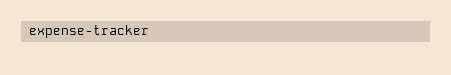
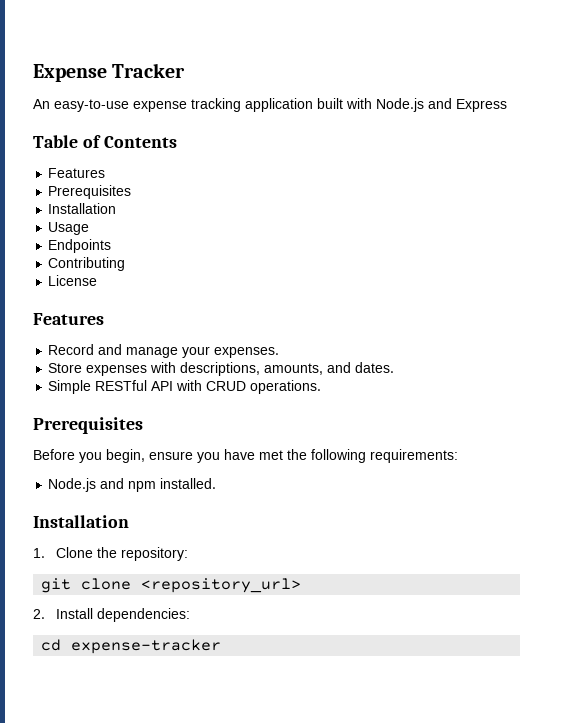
- expense-tracker
+ Expense Tracker
+ An easy-to-use expense tracking application built with Node.js and Express
+ Table of Contents
+ Features
+ Prerequisites
+ Installation
+ Usage
+ Endpoints
+ Contributing
+ License
+ Features
+ Record and manage your expenses.
+ Store expenses with descriptions, amounts, and dates.
+ Simple RESTful API with CRUD operations.
+ Prerequisites
+ Before you begin, ensure you have met the following requirements:
+ Node.js and npm installed.
+ Installation
+ 1. Clone the repository:
+ git clone <repository_url>
+ 2. Install dependencies:
+ cd expense-tracker

